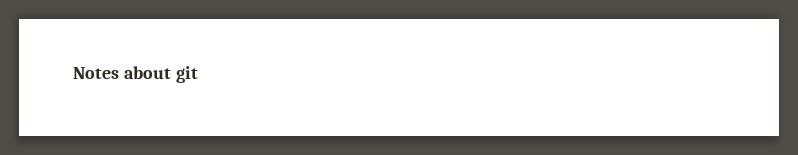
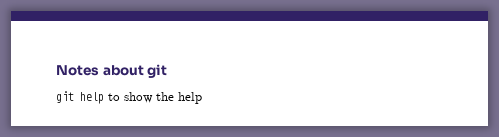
+ git help to show the help

